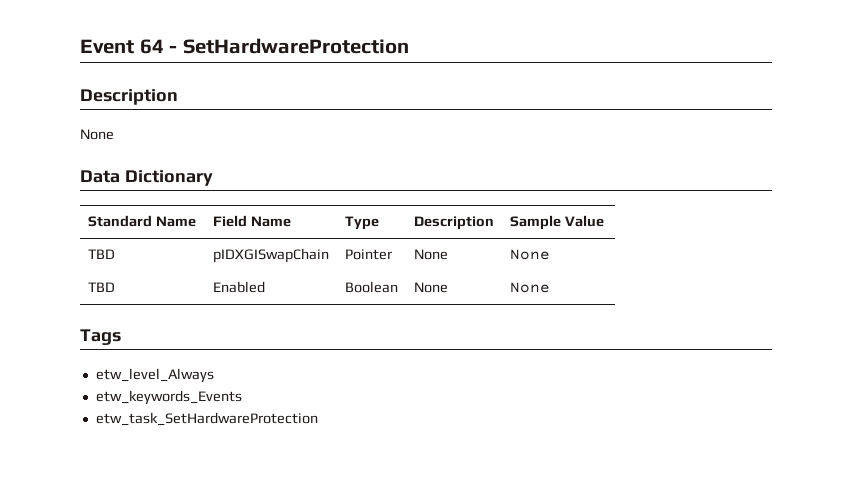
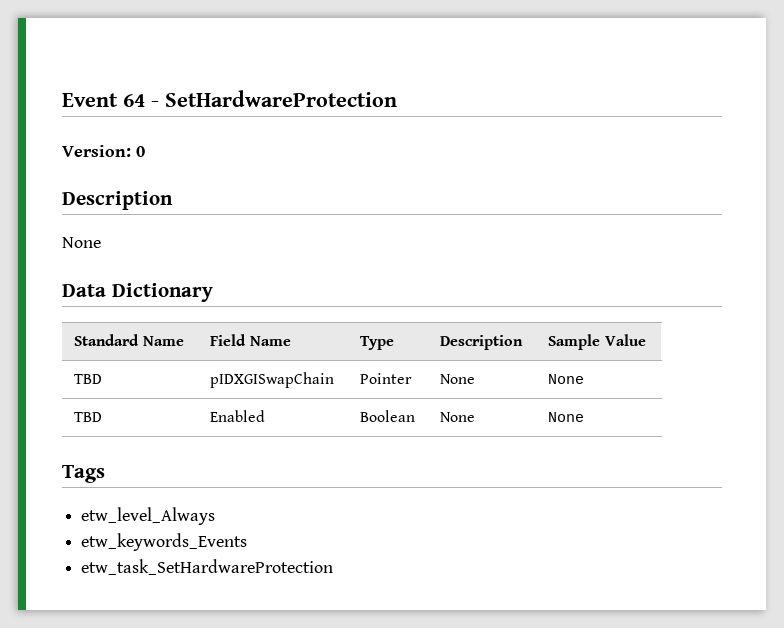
+ Version: 0

